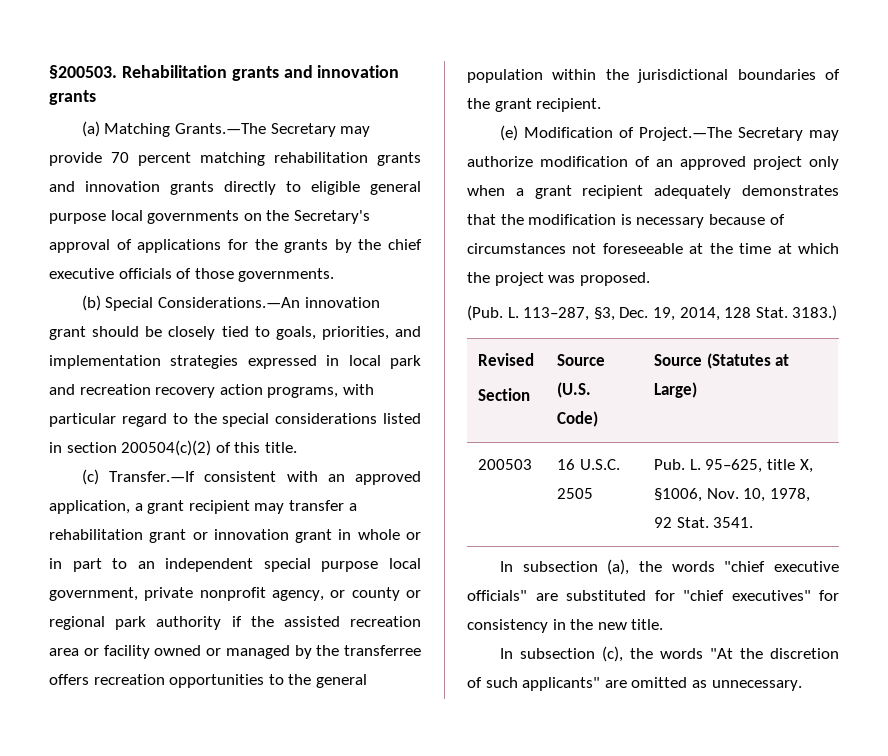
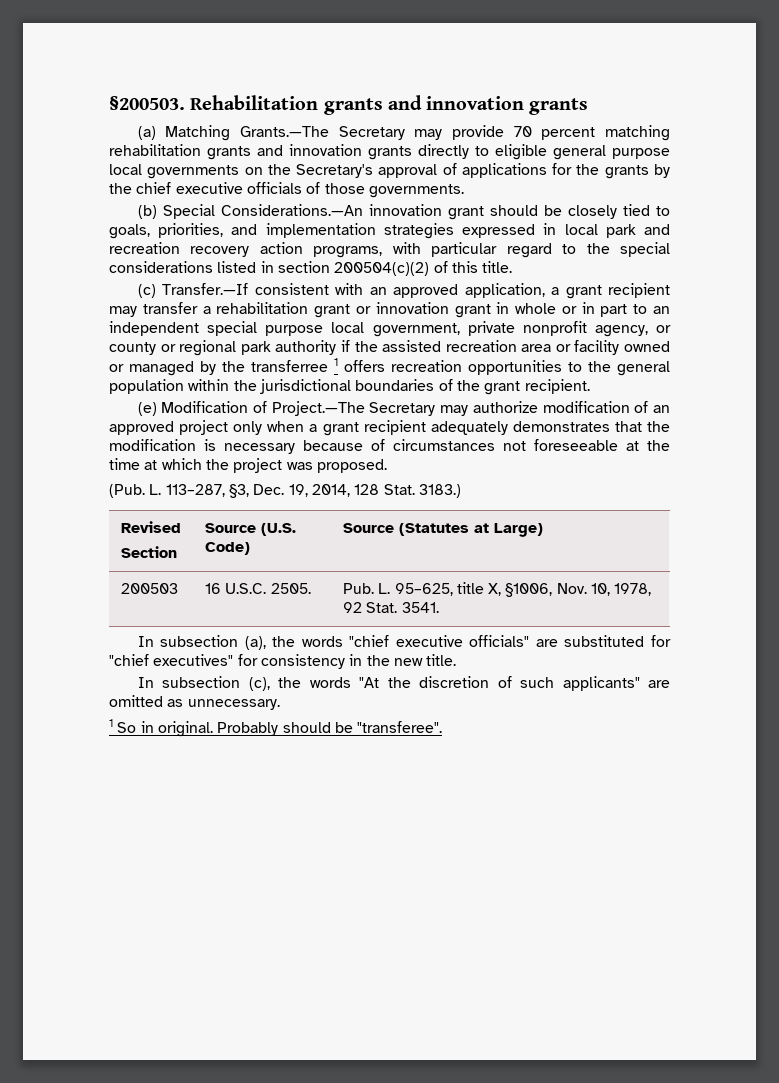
- (c) Transfer.—If consistent with an approved application, a grant recipient may transfer a rehabilitation grant or innovation grant in whole or in part to an independent special purpose local government, private nonprofit agency, or county or regional park authority if the assisted recreation area or facility owned or managed by the transferree offers recreation opportunities to the general population within the jurisdictional boundaries of the grant recipient.
+ (c) Transfer.—If consistent with an approved application, a grant recipient may transfer a rehabilitation grant or innovation grant in whole or in part to an independent special purpose local government, private nonprofit agency, or county or regional park authority if the assisted recreation area or facility owned or managed by the transferree 1 offers recreation opportunities to the general population within the jurisdictional boundaries of the grant recipient.
- 200503 | 16 U.S.C. 2505 | Pub. L. 95–625, title X, §1006, Nov. 10, 1978, 92 Stat. 3541.
+ 200503 | 16 U.S.C. 2505. | Pub. L. 95–625, title X, §1006, Nov. 10, 1978, 92 Stat. 3541.
+ 1 So in original. Probably should be "transferee".

